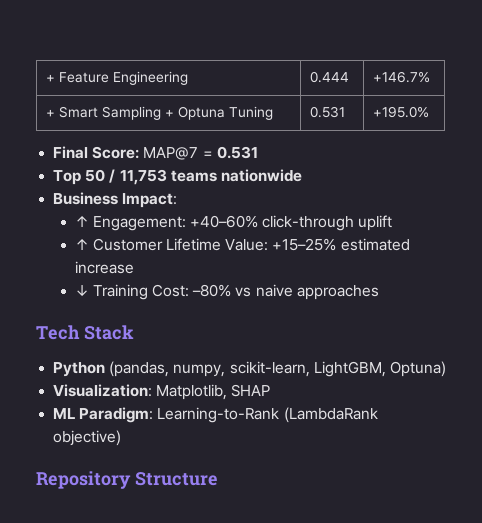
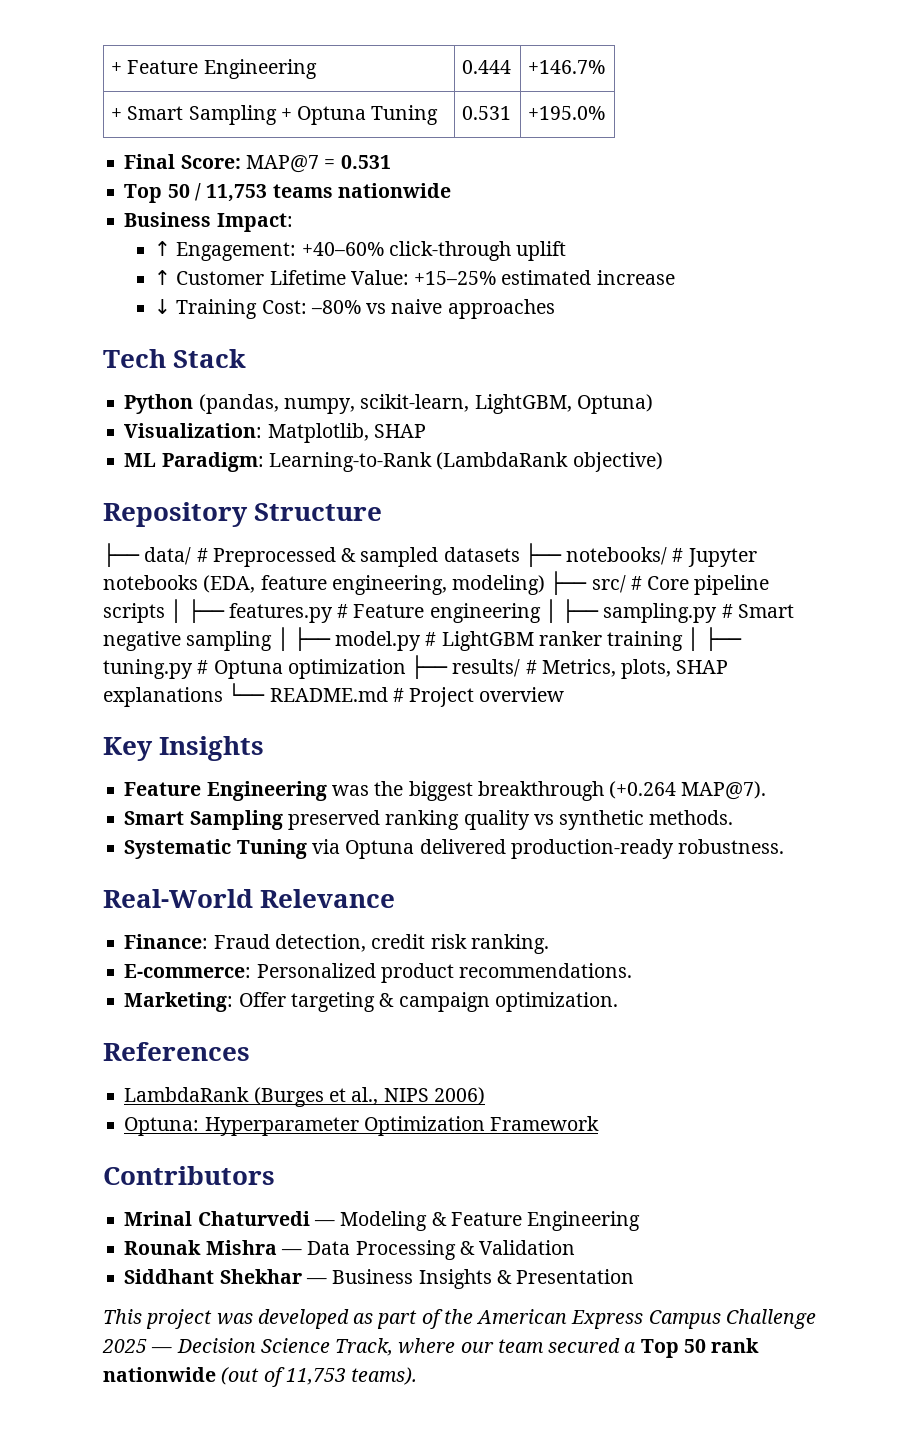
+ ├── data/ # Preprocessed & sampled datasets ├── notebooks/ # Jupyter notebooks (EDA, feature engineering, modeling) ├── src/ # Core pipeline scripts │ ├── features.py # Feature engineering │ ├── sampling.py # Smart negative sampling │ ├── model.py # LightGBM ranker training │ ├── tuning.py # Optuna optimization ├── results/ # Metrics, plots, SHAP explanations └── README.md # Project overview
+ Key Insights
+ Feature Engineering was the biggest breakthrough (+0.264 MAP@7).
+ Smart Sampling preserved ranking quality vs synthetic methods.
+ Systematic Tuning via Optuna delivered production-ready robustness.
+ Real-World Relevance
+ Finance: Fraud detection, credit risk ranking.
+ E-commerce: Personalized product recommendations.
+ Marketing: Offer targeting & campaign optimization.
+ References
+ LambdaRank (Burges et al., NIPS 2006)
+ Optuna: Hyperparameter Optimization Framework
+ Contributors
+ Mrinal Chaturvedi — Modeling & Feature Engineering
+ Rounak Mishra — Data Processing & Validation
+ Siddhant Shekhar — Business Insights & Presentation
+ This project was developed as part of the American Express Campus Challenge 2025 — Decision Science Track, where our team secured a Top 50 rank nationwide (out of 11,753 teams).

